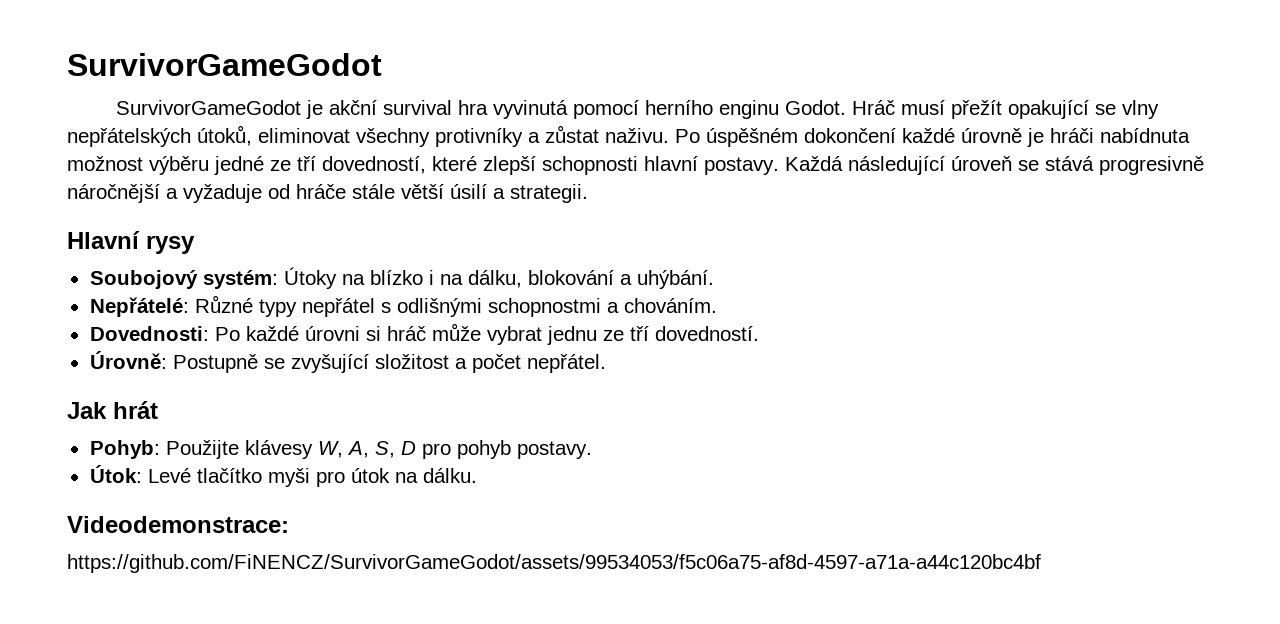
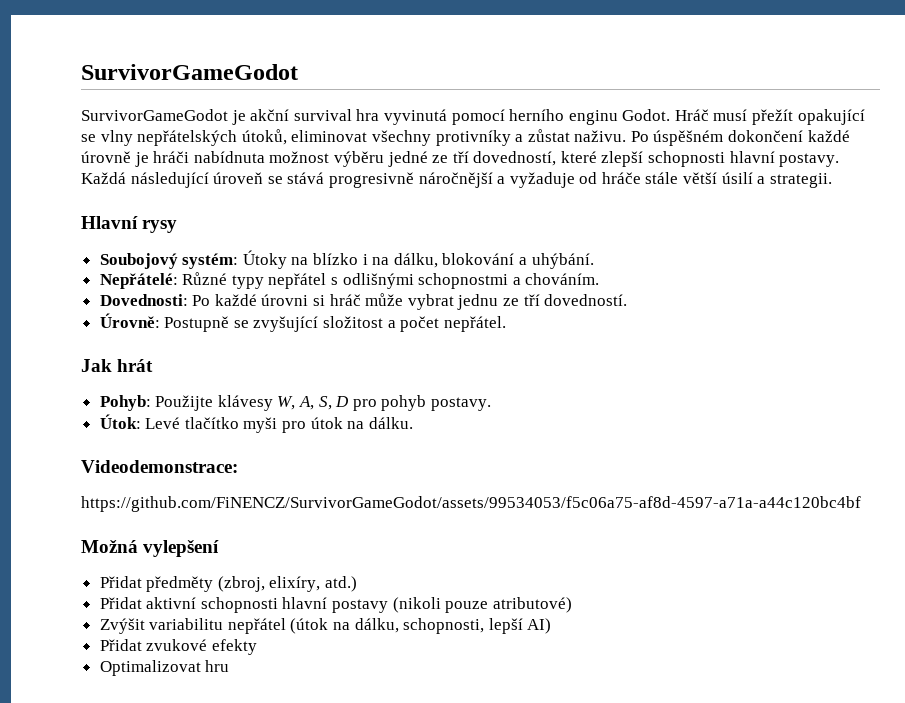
+ Možná vylepšení
+ Přidat předměty (zbroj, elixíry, atd.)
+ Přidat aktivní schopnosti hlavní postavy (nikoli pouze atributové)
+ Zvýšit variabilitu nepřátel (útok na dálku, schopnosti, lepší AI)
+ Přidat zvukové efekty
+ Optimalizovat hru

